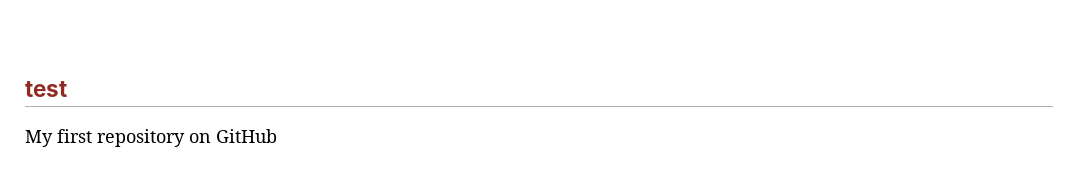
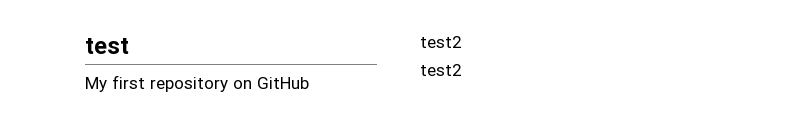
  My first repository on GitHub
+ test2
+ test2

